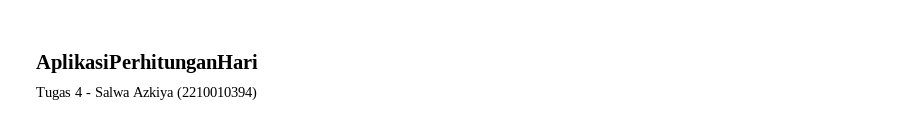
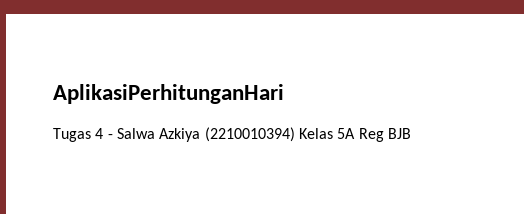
- Tugas 4 - Salwa Azkiya (2210010394)
+ Tugas 4 - Salwa Azkiya (2210010394) Kelas 5A Reg BJB

